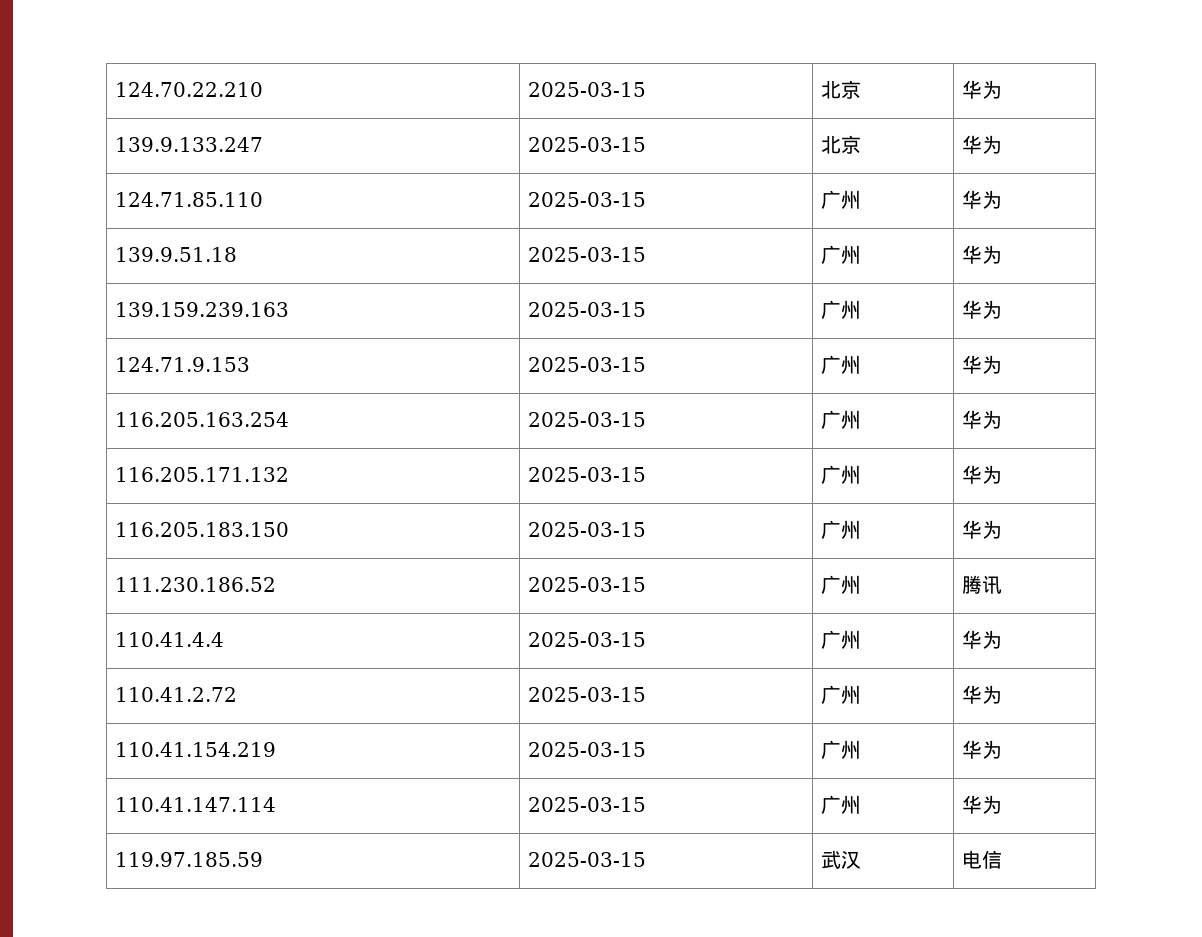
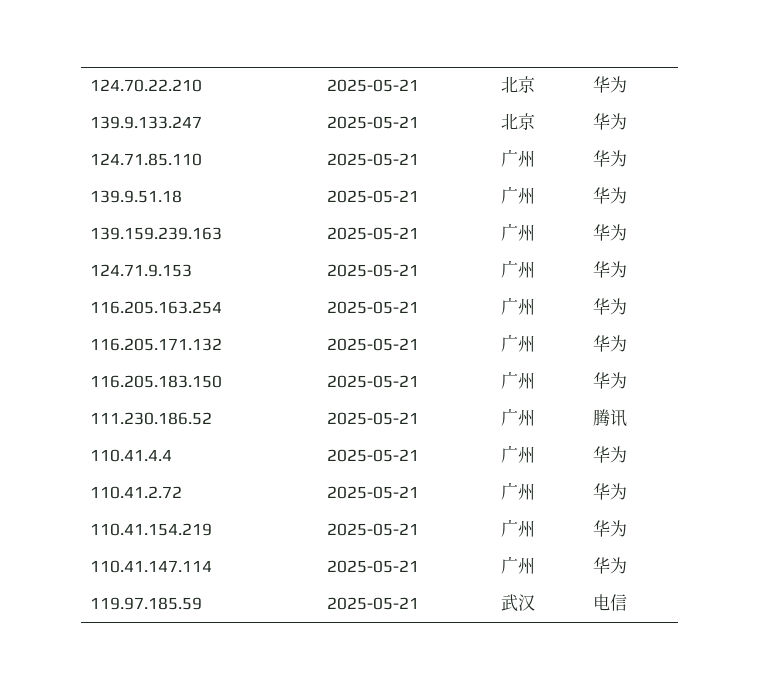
- 124.70.22.210 | 2025-03-15 | 北京 | 华为
+ 124.70.22.210 | 2025-05-21 | 北京 | 华为
- 139.9.133.247 | 2025-03-15 | 北京 | 华为
+ 139.9.133.247 | 2025-05-21 | 北京 | 华为
- 124.71.85.110 | 2025-03-15 | 广州 | 华为
+ 124.71.85.110 | 2025-05-21 | 广州 | 华为
- 139.9.51.18 | 2025-03-15 | 广州 | 华为
+ 139.9.51.18 | 2025-05-21 | 广州 | 华为
- 139.159.239.163 | 2025-03-15 | 广州 | 华为
+ 139.159.239.163 | 2025-05-21 | 广州 | 华为
- 124.71.9.153 | 2025-03-15 | 广州 | 华为
+ 124.71.9.153 | 2025-05-21 | 广州 | 华为
- 116.205.163.254 | 2025-03-15 | 广州 | 华为
+ 116.205.163.254 | 2025-05-21 | 广州 | 华为
- 116.205.171.132 | 2025-03-15 | 广州 | 华为
+ 116.205.171.132 | 2025-05-21 | 广州 | 华为
- 116.205.183.150 | 2025-03-15 | 广州 | 华为
+ 116.205.183.150 | 2025-05-21 | 广州 | 华为
- 111.230.186.52 | 2025-03-15 | 广州 | 腾讯
+ 111.230.186.52 | 2025-05-21 | 广州 | 腾讯
- 110.41.4.4 | 2025-03-15 | 广州 | 华为
+ 110.41.4.4 | 2025-05-21 | 广州 | 华为
- 110.41.2.72 | 2025-03-15 | 广州 | 华为
+ 110.41.2.72 | 2025-05-21 | 广州 | 华为
- 110.41.154.219 | 2025-03-15 | 广州 | 华为
+ 110.41.154.219 | 2025-05-21 | 广州 | 华为
- 110.41.147.114 | 2025-03-15 | 广州 | 华为
+ 110.41.147.114 | 2025-05-21 | 广州 | 华为
- 119.97.185.59 | 2025-03-15 | 武汉 | 电信
+ 119.97.185.59 | 2025-05-21 | 武汉 | 电信

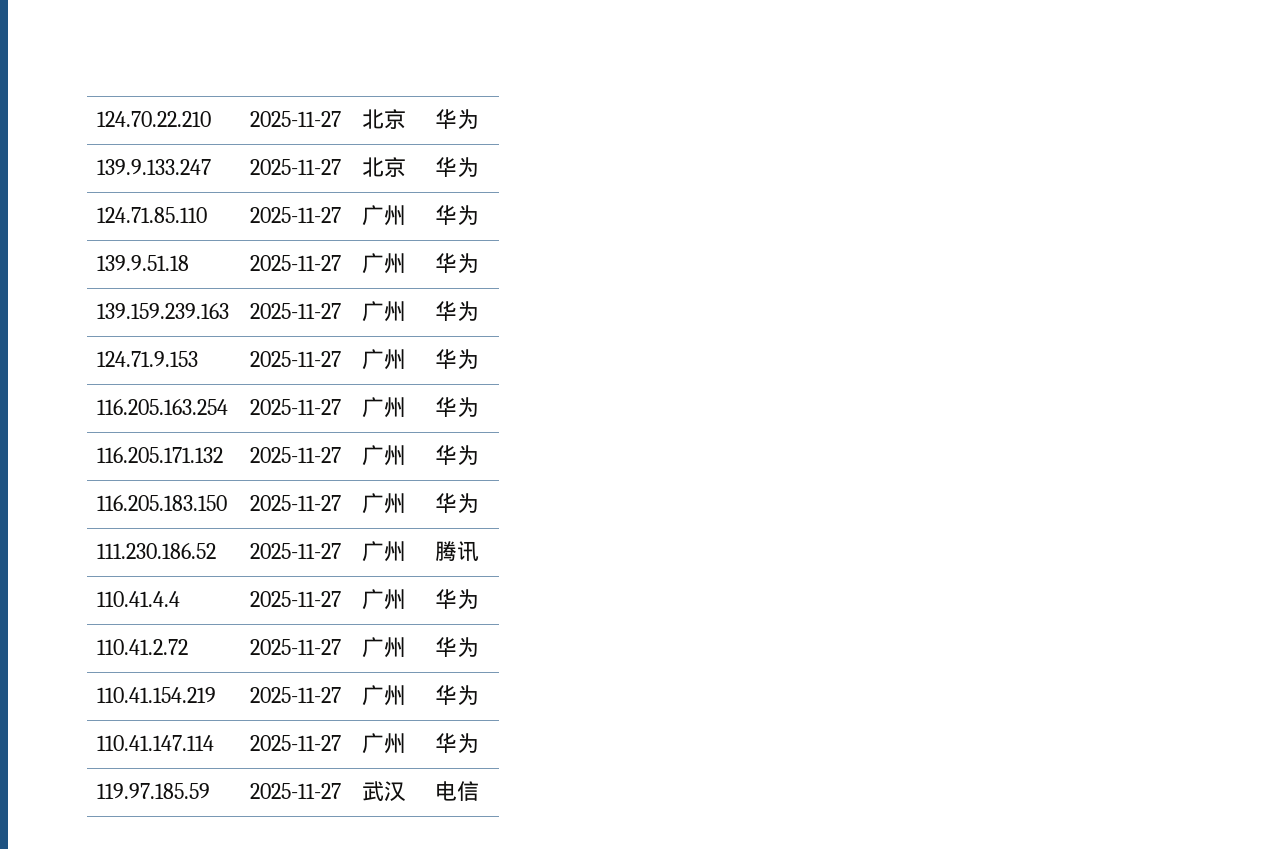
- 124.70.22.210 | 2025-05-21 | 北京 | 华为
+ 124.70.22.210 | 2025-11-27 | 北京 | 华为
- 139.9.133.247 | 2025-05-21 | 北京 | 华为
+ 139.9.133.247 | 2025-11-27 | 北京 | 华为
- 124.71.85.110 | 2025-05-21 | 广州 | 华为
+ 124.71.85.110 | 2025-11-27 | 广州 | 华为
- 139.9.51.18 | 2025-05-21 | 广州 | 华为
+ 139.9.51.18 | 2025-11-27 | 广州 | 华为
- 139.159.239.163 | 2025-05-21 | 广州 | 华为
+ 139.159.239.163 | 2025-11-27 | 广州 | 华为
- 124.71.9.153 | 2025-05-21 | 广州 | 华为
+ 124.71.9.153 | 2025-11-27 | 广州 | 华为
- 116.205.163.254 | 2025-05-21 | 广州 | 华为
+ 116.205.163.254 | 2025-11-27 | 广州 | 华为
- 116.205.171.132 | 2025-05-21 | 广州 | 华为
+ 116.205.171.132 | 2025-11-27 | 广州 | 华为
- 116.205.183.150 | 2025-05-21 | 广州 | 华为
+ 116.205.183.150 | 2025-11-27 | 广州 | 华为
- 111.230.186.52 | 2025-05-21 | 广州 | 腾讯
+ 111.230.186.52 | 2025-11-27 | 广州 | 腾讯
- 110.41.4.4 | 2025-05-21 | 广州 | 华为
+ 110.41.4.4 | 2025-11-27 | 广州 | 华为
- 110.41.2.72 | 2025-05-21 | 广州 | 华为
+ 110.41.2.72 | 2025-11-27 | 广州 | 华为
- 110.41.154.219 | 2025-05-21 | 广州 | 华为
+ 110.41.154.219 | 2025-11-27 | 广州 | 华为
- 110.41.147.114 | 2025-05-21 | 广州 | 华为
+ 110.41.147.114 | 2025-11-27 | 广州 | 华为
- 119.97.185.59 | 2025-05-21 | 武汉 | 电信
+ 119.97.185.59 | 2025-11-27 | 武汉 | 电信

